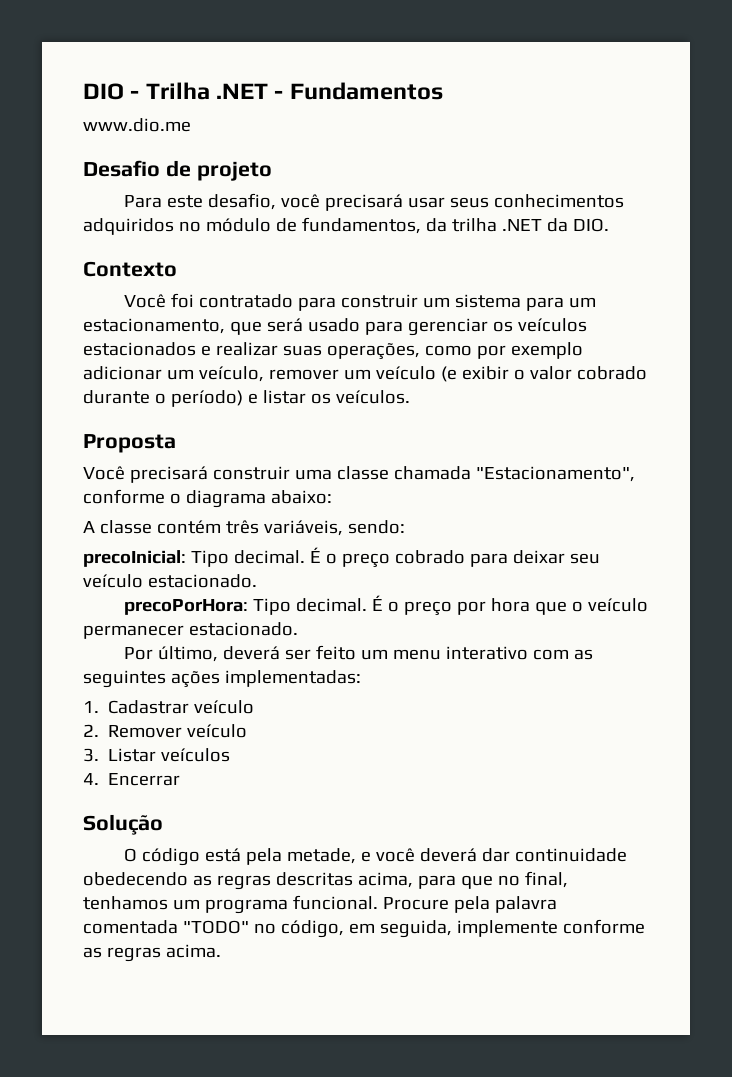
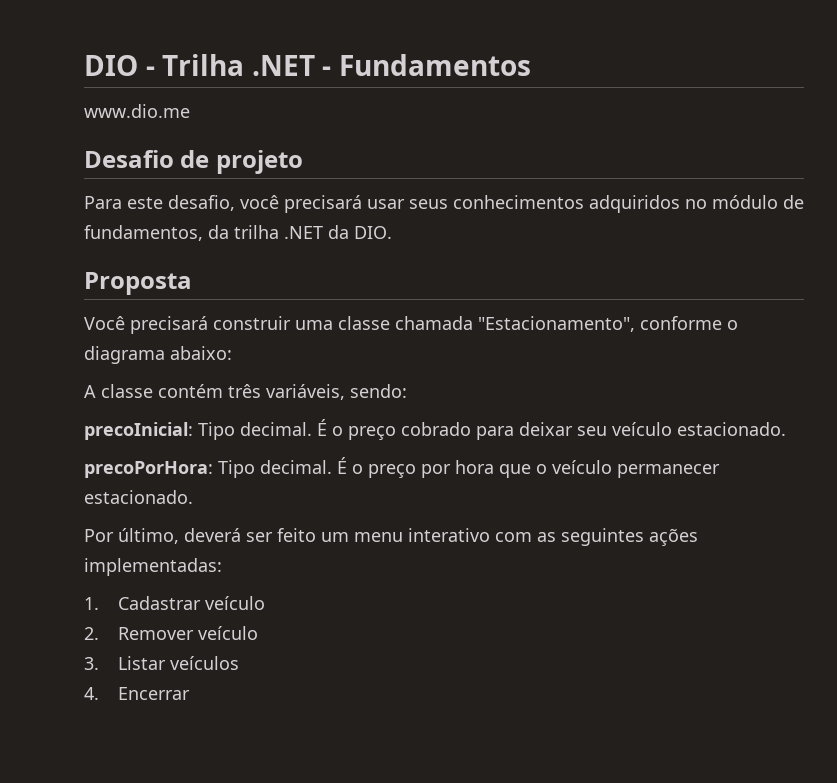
- Contexto
- Você foi contratado para construir um sistema para um estacionamento, que será usado para gerenciar os veículos estacionados e realizar suas operações, como por exemplo adicionar um veículo, remover um veículo (e exibir o valor cobrado durante o período) e listar os veículos.
- Solução
- O código está pela metade, e você deverá dar continuidade obedecendo as regras descritas acima, para que no final, tenhamos um programa funcional. Procure pela palavra comentada "TODO" no código, em seguida, implemente conforme as regras acima.

